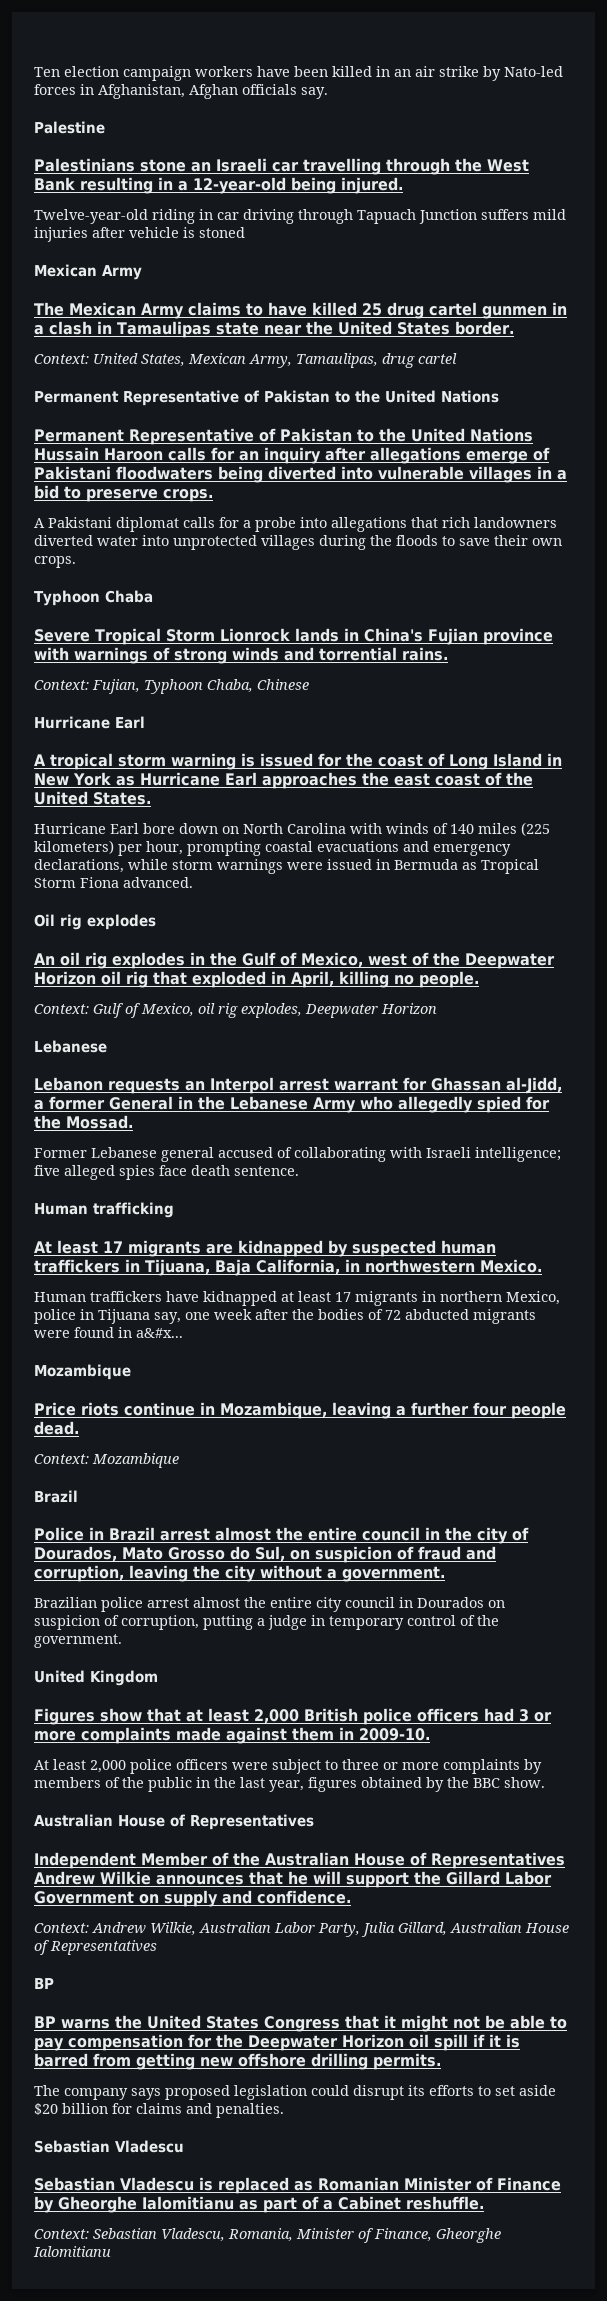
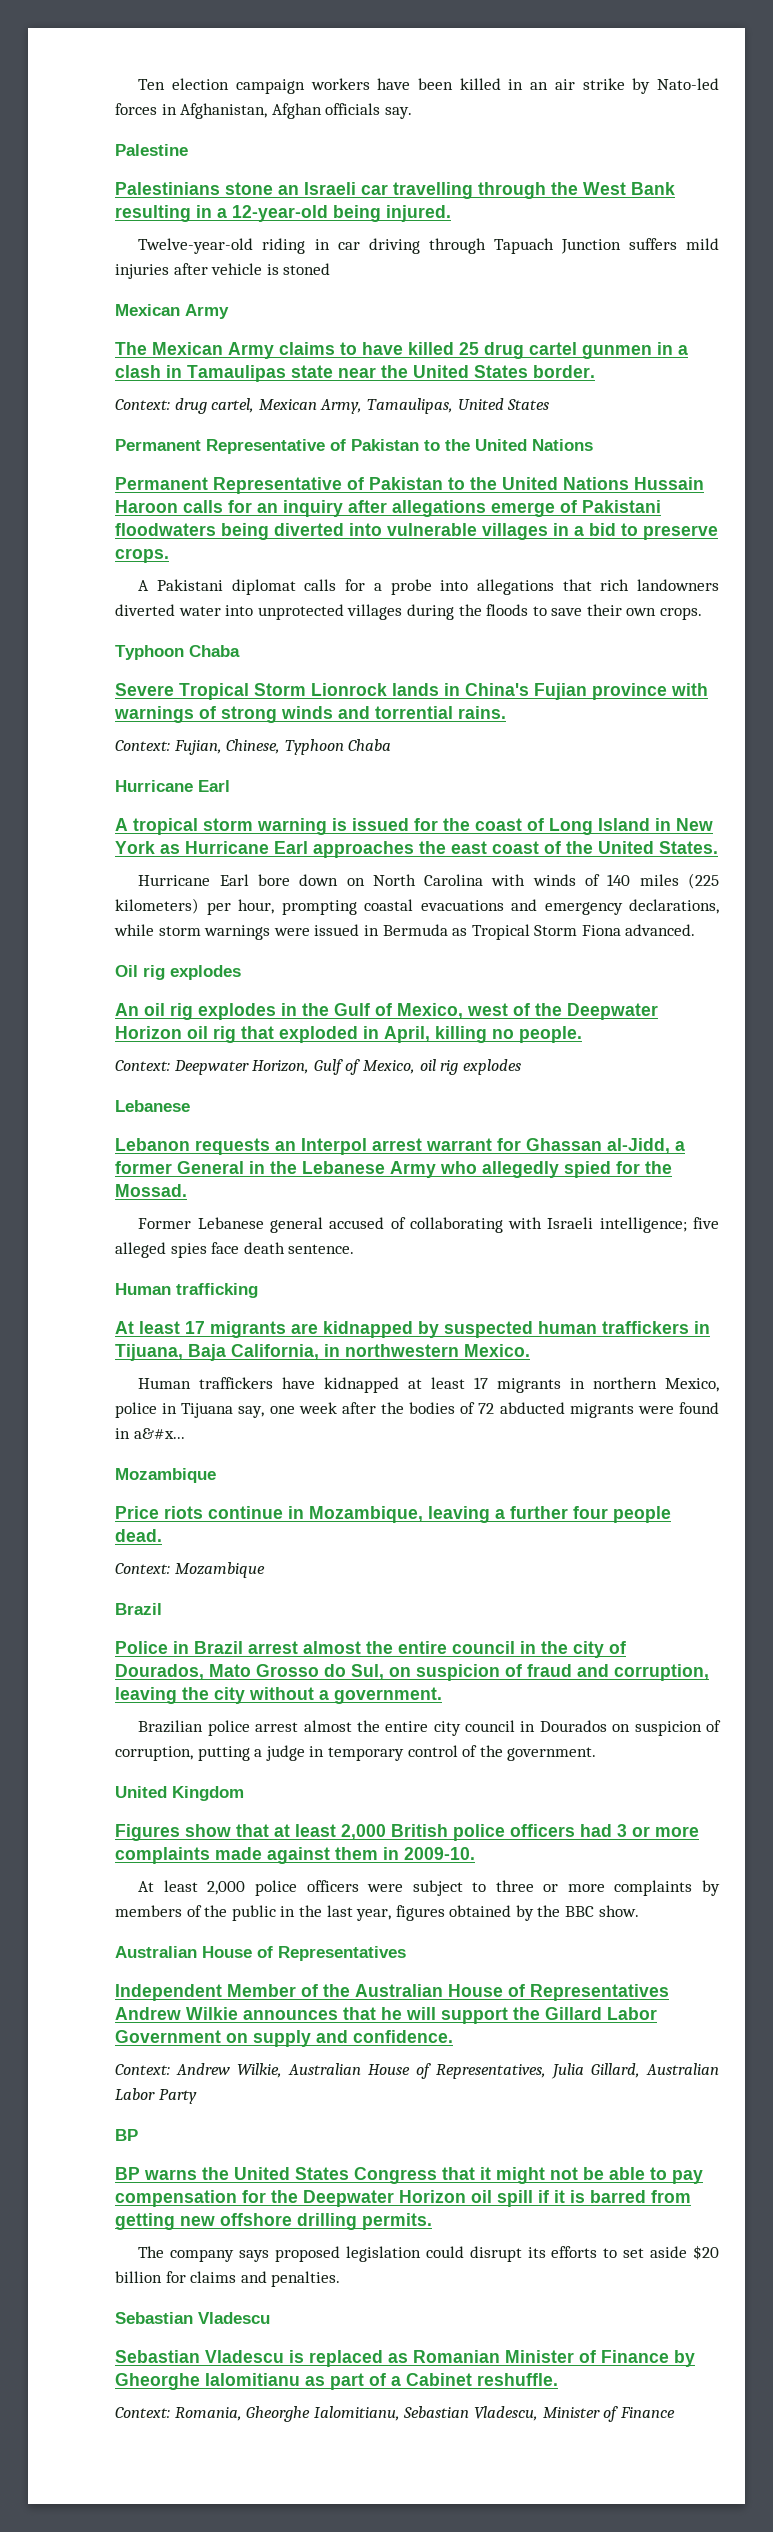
- Context: United States, Mexican Army, Tamaulipas, drug cartel
+ Context: drug cartel, Mexican Army, Tamaulipas, United States
- Context: Fujian, Typhoon Chaba, Chinese
+ Context: Fujian, Chinese, Typhoon Chaba
- Context: Gulf of Mexico, oil rig explodes, Deepwater Horizon
+ Context: Deepwater Horizon, Gulf of Mexico, oil rig explodes
- Context: Andrew Wilkie, Australian Labor Party, Julia Gillard, Australian House of Representatives
+ Context: Andrew Wilkie, Australian House of Representatives, Julia Gillard, Australian Labor Party
- Context: Sebastian Vladescu, Romania, Minister of Finance, Gheorghe Ialomitianu
+ Context: Romania, Gheorghe Ialomitianu, Sebastian Vladescu, Minister of Finance

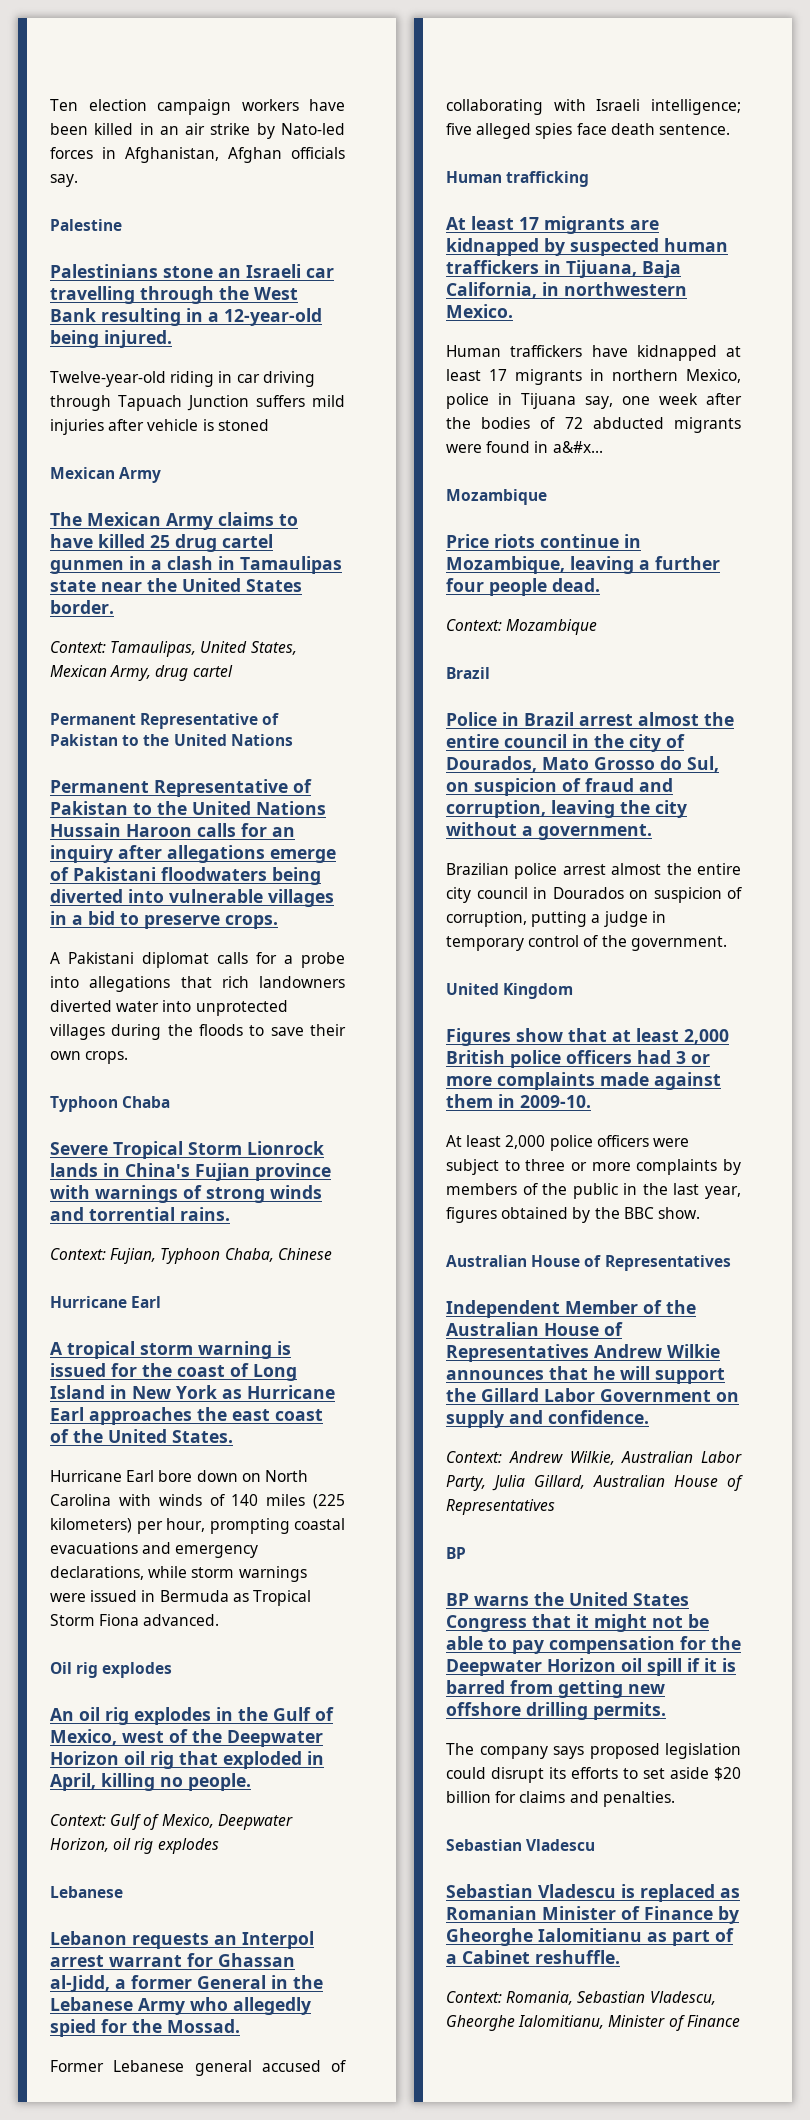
- Context: drug cartel, Mexican Army, Tamaulipas, United States
+ Context: Tamaulipas, United States, Mexican Army, drug cartel
- Context: Fujian, Chinese, Typhoon Chaba
+ Context: Fujian, Typhoon Chaba, Chinese
- Context: Deepwater Horizon, Gulf of Mexico, oil rig explodes
+ Context: Gulf of Mexico, Deepwater Horizon, oil rig explodes
- Context: Andrew Wilkie, Australian House of Representatives, Julia Gillard, Australian Labor Party
+ Context: Andrew Wilkie, Australian Labor Party, Julia Gillard, Australian House of Representatives
- Context: Romania, Gheorghe Ialomitianu, Sebastian Vladescu, Minister of Finance
+ Context: Romania, Sebastian Vladescu, Gheorghe Ialomitianu, Minister of Finance

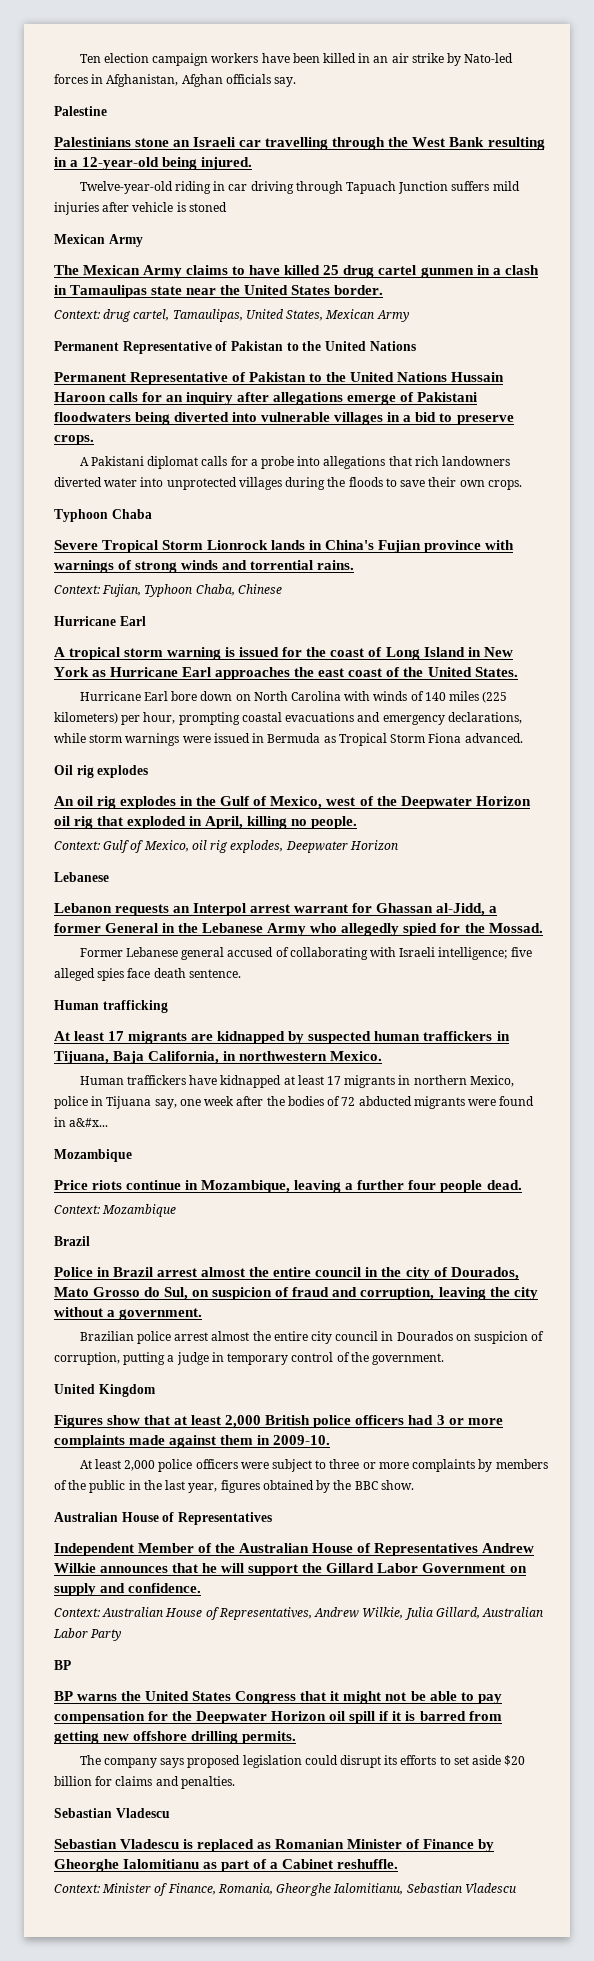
- Context: Tamaulipas, United States, Mexican Army, drug cartel
+ Context: drug cartel, Tamaulipas, United States, Mexican Army
- Context: Gulf of Mexico, Deepwater Horizon, oil rig explodes
+ Context: Gulf of Mexico, oil rig explodes, Deepwater Horizon
- Context: Andrew Wilkie, Australian Labor Party, Julia Gillard, Australian House of Representatives
+ Context: Australian House of Representatives, Andrew Wilkie, Julia Gillard, Australian Labor Party
- Context: Romania, Sebastian Vladescu, Gheorghe Ialomitianu, Minister of Finance
+ Context: Minister of Finance, Romania, Gheorghe Ialomitianu, Sebastian Vladescu

